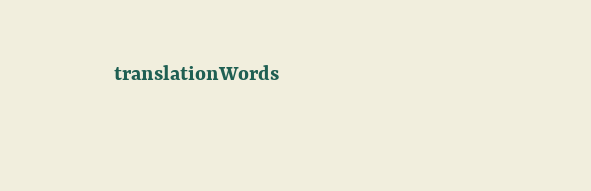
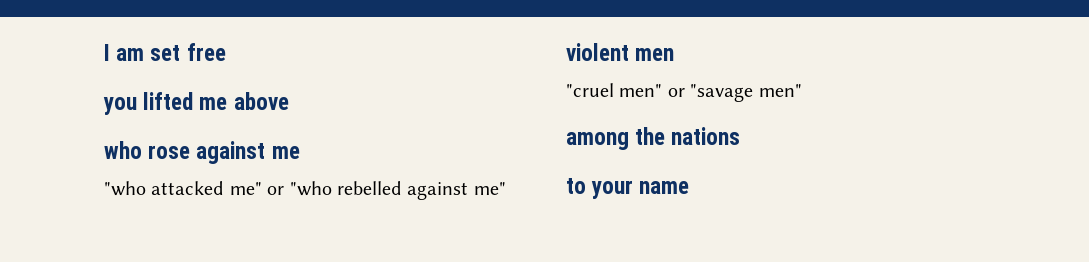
- translationWords
+ I am set free
+ you lifted me above
+ who rose against me
+ "who attacked me" or "who rebelled against me"
+ violent men
+ "cruel men" or "savage men"
+ among the nations
+ to your name

